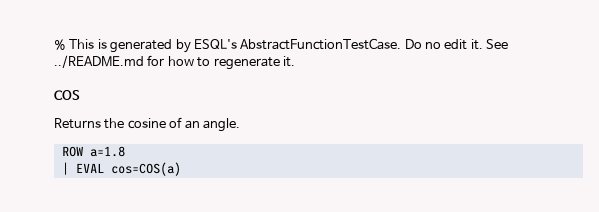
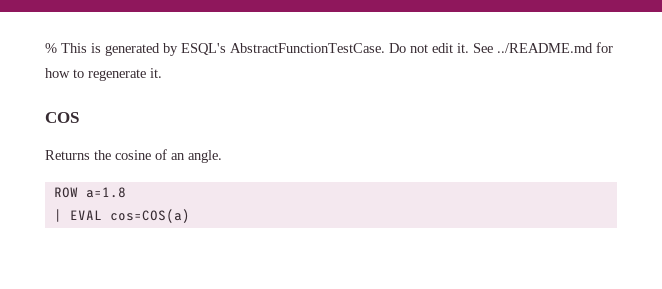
- Do no edit it.
+ Do not edit it.

